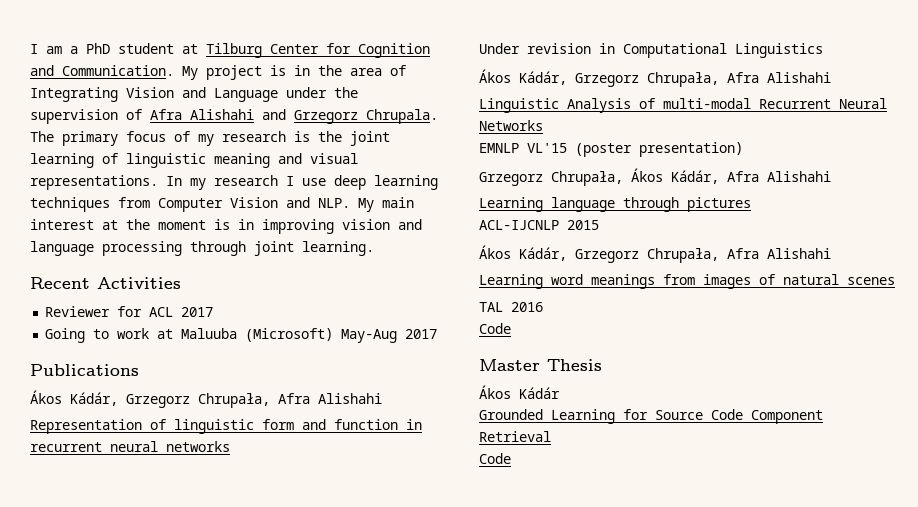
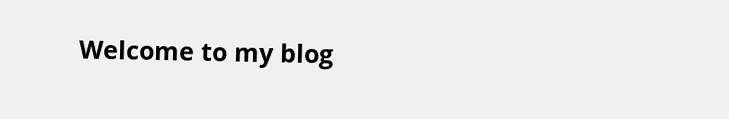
- I am a PhD student at Tilburg Center for Cognition and Communication. My project is in the area of Integrating Vision and Language under the supervision of Afra Alishahi and Grzegorz Chrupala. The primary focus of my research is the joint learning of linguistic meaning and visual representations. In my research I use deep learning techniques from Computer Vision and NLP. My main interest at the moment is in improving vision and language processing through joint learning.
- Recent Activities
- Reviewer for ACL 2017
- Going to work at Maluuba (Microsoft) May-Aug 2017
- Publications
- Ákos Kádár, Grzegorz Chrupała, Afra Alishahi
- Representation of linguistic form and function in recurrent neural networks
- Under revision in Computational Linguistics
- Ákos Kádár, Grzegorz Chrupała, Afra Alishahi
- Linguistic Analysis of multi-modal Recurrent Neural Networks
- EMNLP VL'15 (poster presentation)
- Grzegorz Chrupała, Ákos Kádár, Afra Alishahi
- Learning language through pictures
- ACL-IJCNLP 2015
- Ákos Kádár, Grzegorz Chrupała, Afra Alishahi
- Learning word meanings from images of natural scenes
- TAL 2016
- Code
- Master Thesis
- Ákos Kádár
- Grounded Learning for Source Code Component Retrieval
- Code
+ Welcome to my blog

